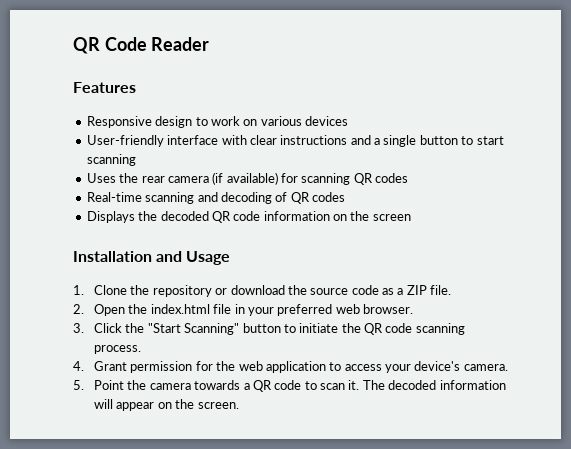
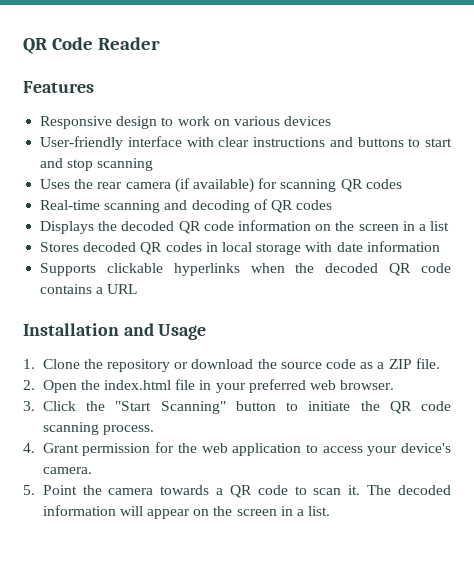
- User-friendly interface with clear instructions and a single button to start scanning
+ User-friendly interface with clear instructions and buttons to start and stop scanning
- Displays the decoded QR code information on the screen
+ Displays the decoded QR code information on the screen in a list
+ Stores decoded QR codes in local storage with date information
+ Supports clickable hyperlinks when the decoded QR code contains a URL
- The decoded information will appear on the screen.
+ The decoded information will appear on the screen in a list.

